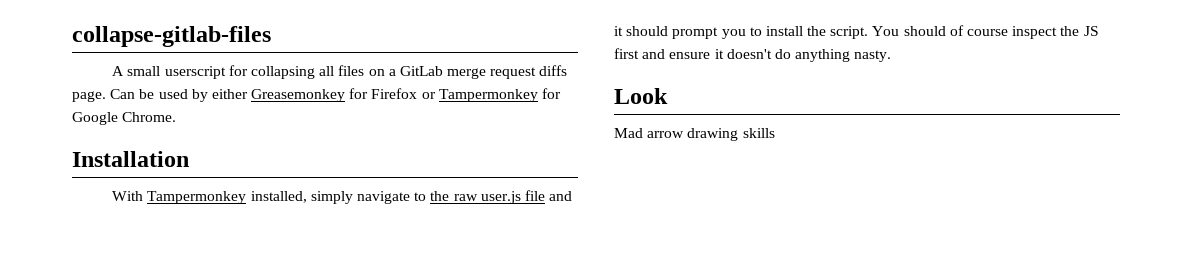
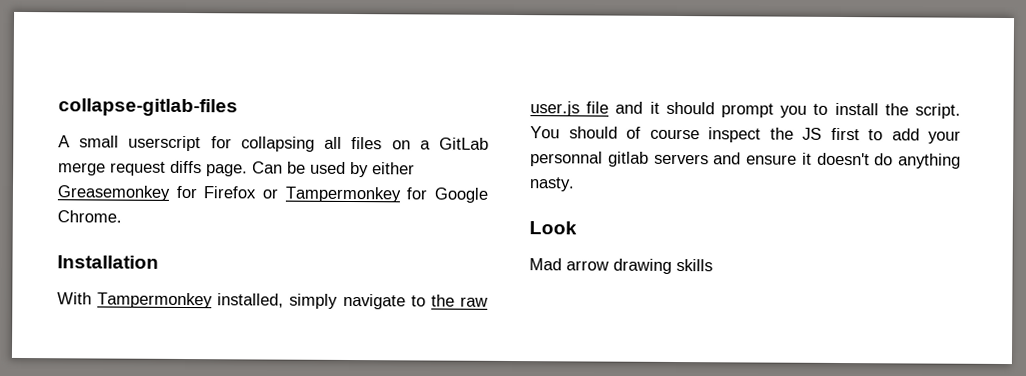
- You should of course inspect the JS first and ensure it doesn't do anything nasty.
+ You should of course inspect the JS first to add your personnal gitlab servers and ensure it doesn't do anything nasty.

